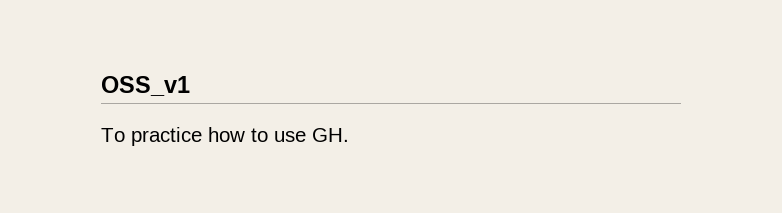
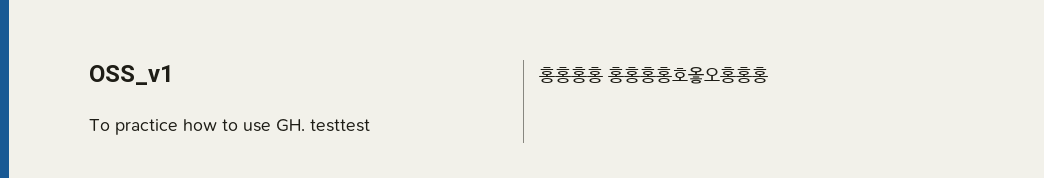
- To practice how to use GH.
+ To practice how to use GH. testtest
+ 홍홍홍홍 홍홍홍홍호옿오홍홍홍

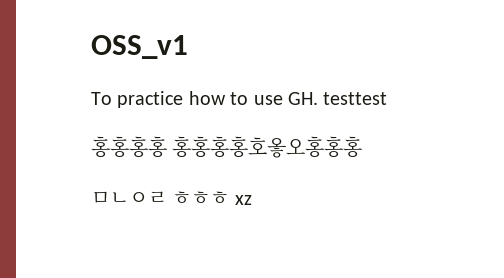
+ ㅁㄴㅇㄹ ㅎㅎㅎ xz

